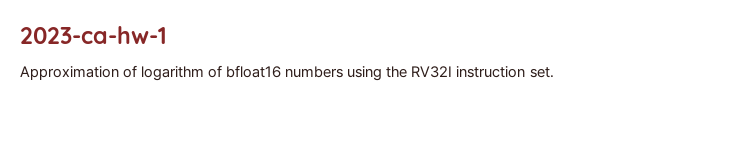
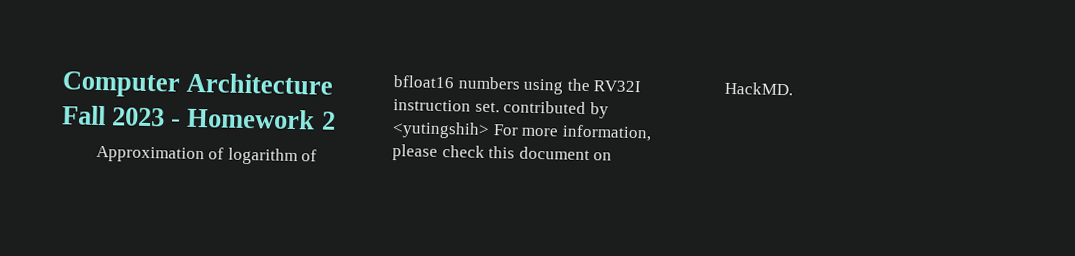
- 2023-ca-hw-1
+ Computer Architecture Fall 2023 - Homework 2
- Approximation of logarithm of bfloat16 numbers using the RV32I instruction set.
+ Approximation of logarithm of bfloat16 numbers using the RV32I instruction set. contributed by <yutingshih> For more information, please check this document on HackMD.

